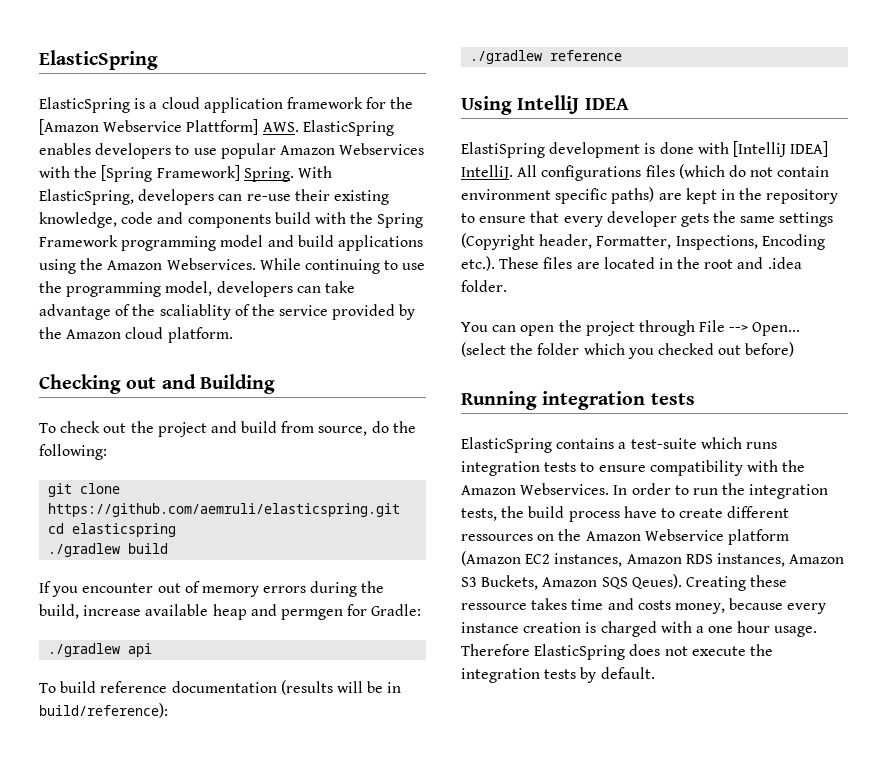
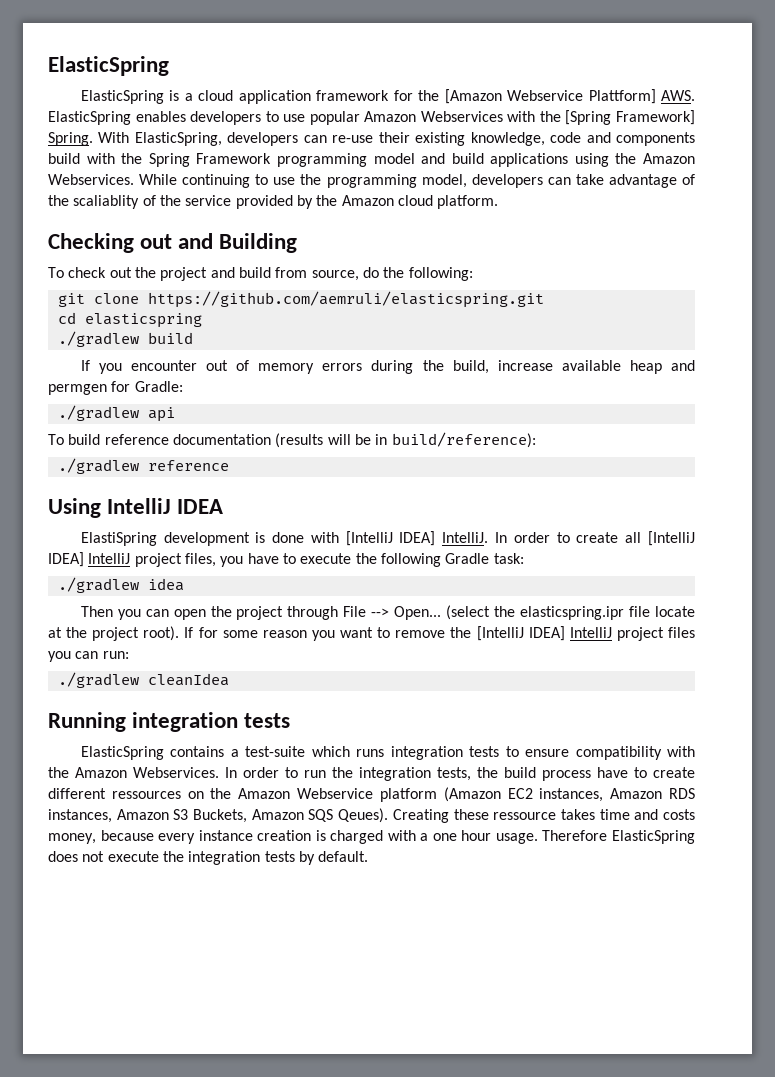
- All configurations files (which do not contain environment specific paths) are kept in the repository to ensure that every developer gets the same settings (Copyright header, Formatter, Inspections, Encoding etc.). These files are located in the root and .idea folder.
- You can open the project through File --> Open...
+ In order to create all [IntelliJ IDEA] IntelliJ project files, you have to execute the following Gradle task:
+ ./gradlew idea
+ Then you can open the project through File --> Open...
- (select the folder which you checked out before)
+ (select the elasticspring.ipr file locate at the project root). If for some reason you want to remove the [IntelliJ IDEA] IntelliJ project files you can run:
+ ./gradlew cleanIdea

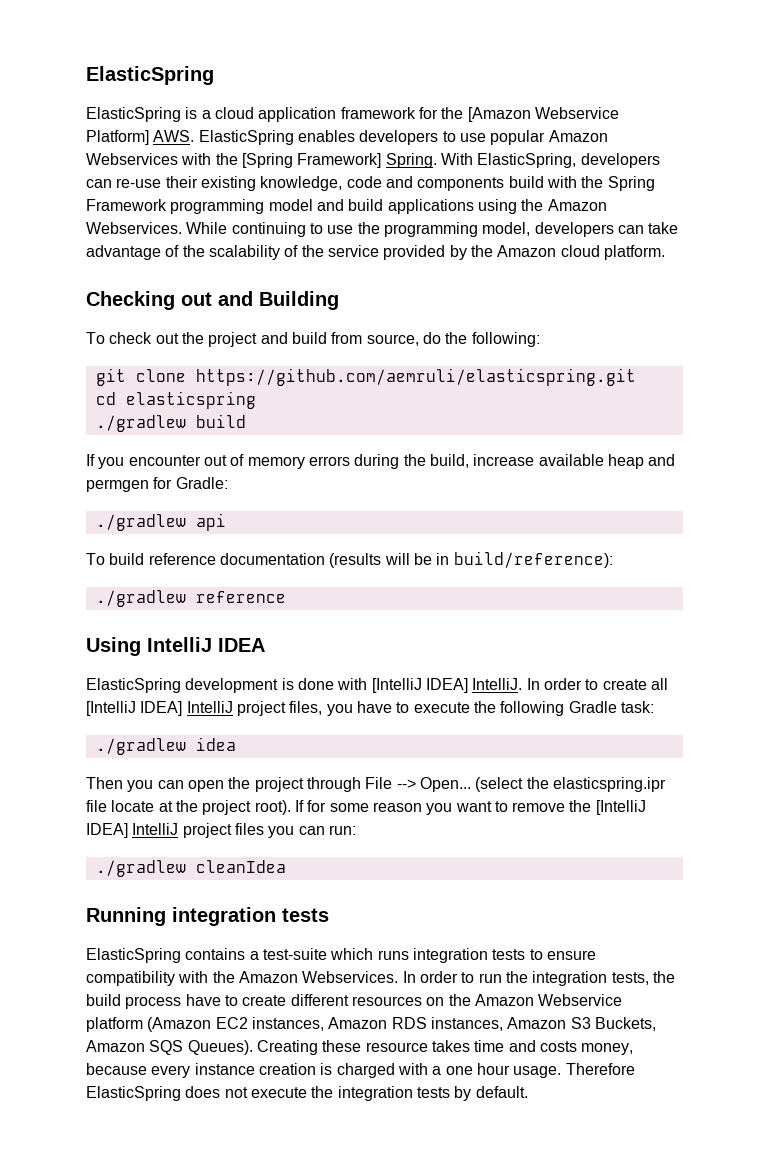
- ElasticSpring is a cloud application framework for the [Amazon Webservice Plattform] AWS. ElasticSpring enables developers to use popular Amazon Webservices with the [Spring Framework] Spring.
+ ElasticSpring is a cloud application framework for the [Amazon Webservice Platform] AWS. ElasticSpring enables developers to use popular Amazon Webservices with the [Spring Framework] Spring.
- While continuing to use the programming model, developers can take advantage of the scaliablity of the service provided by the Amazon cloud platform.
+ While continuing to use the programming model, developers can take advantage of the scalability of the service provided by the Amazon cloud platform.
- ElastiSpring development is done with [IntelliJ IDEA] IntelliJ.
+ ElasticSpring development is done with [IntelliJ IDEA] IntelliJ.
- In order to run the integration tests, the build process have to create different ressources on the Amazon Webservice platform (Amazon EC2 instances, Amazon RDS instances, Amazon S3 Buckets, Amazon SQS Qeues).
+ In order to run the integration tests, the build process have to create different resources on the Amazon Webservice platform (Amazon EC2 instances, Amazon RDS instances, Amazon S3 Buckets, Amazon SQS Queues).
- Creating these ressource takes time and costs money, because every instance creation is charged with a one hour usage.
+ Creating these resource takes time and costs money, because every instance creation is charged with a one hour usage.

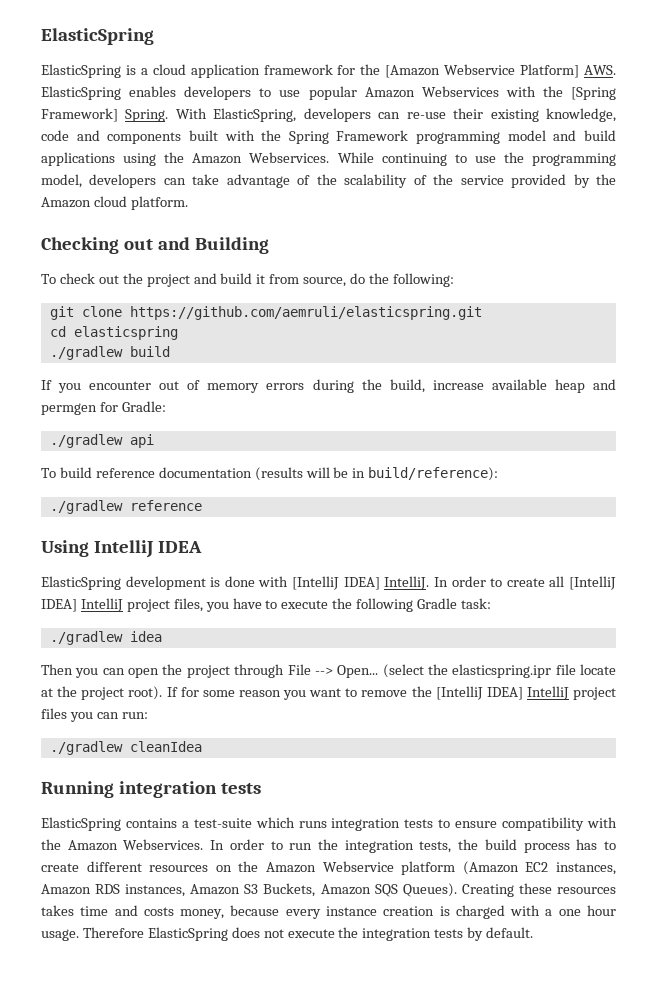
- With ElasticSpring, developers can re-use their existing knowledge, code and components build with the Spring Framework programming model and build applications using the Amazon Webservices.
+ With ElasticSpring, developers can re-use their existing knowledge, code and components built with the Spring Framework programming model and build applications using the Amazon Webservices.
- To check out the project and build from source, do the following:
+ To check out the project and build it from source, do the following:
- In order to run the integration tests, the build process have to create different resources on the Amazon Webservice platform (Amazon EC2 instances, Amazon RDS instances, Amazon S3 Buckets, Amazon SQS Queues).
+ In order to run the integration tests, the build process has to create different resources on the Amazon Webservice platform (Amazon EC2 instances, Amazon RDS instances, Amazon S3 Buckets, Amazon SQS Queues).
- Creating these resource takes time and costs money, because every instance creation is charged with a one hour usage.
+ Creating these resources takes time and costs money, because every instance creation is charged with a one hour usage.

